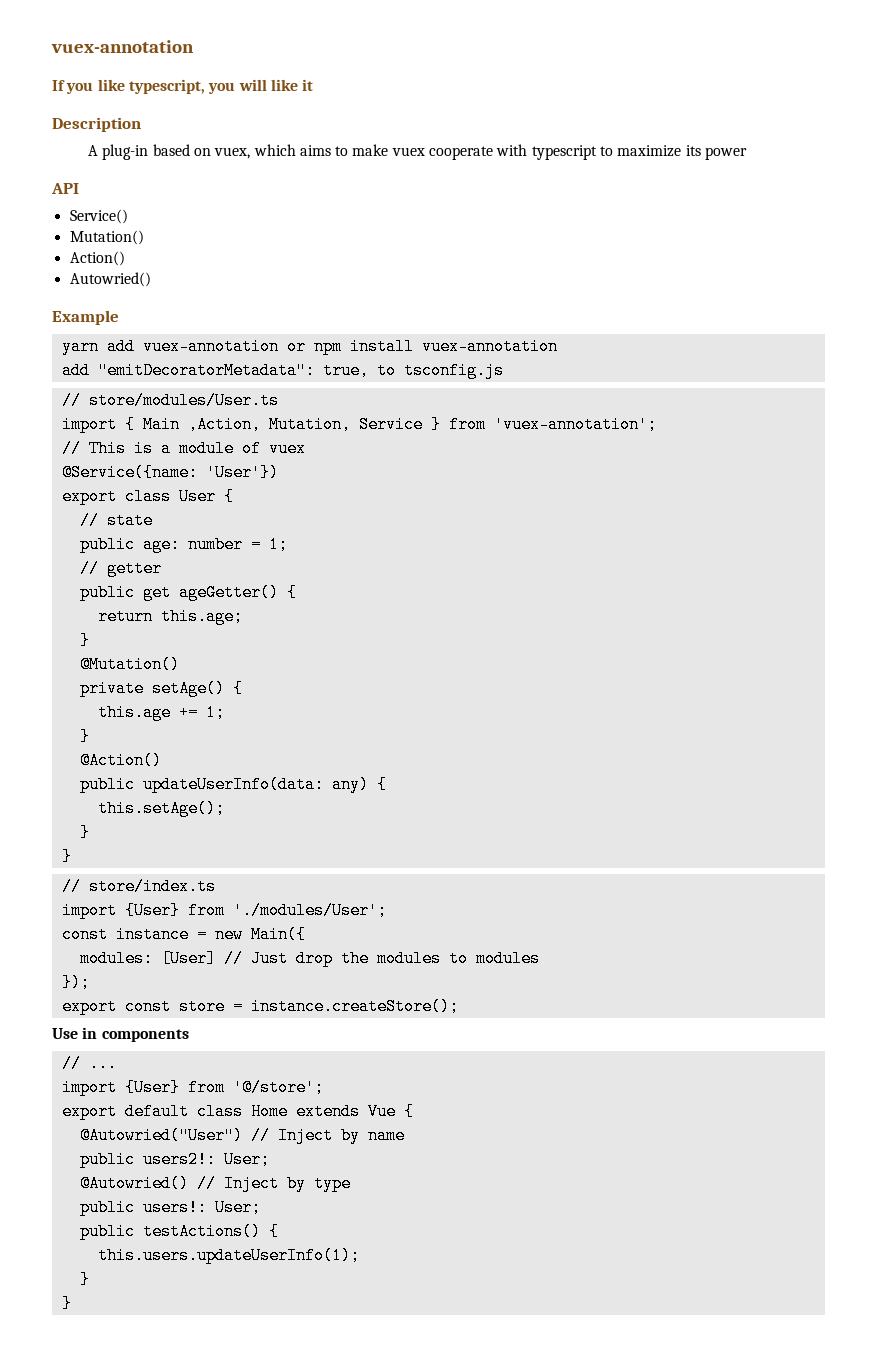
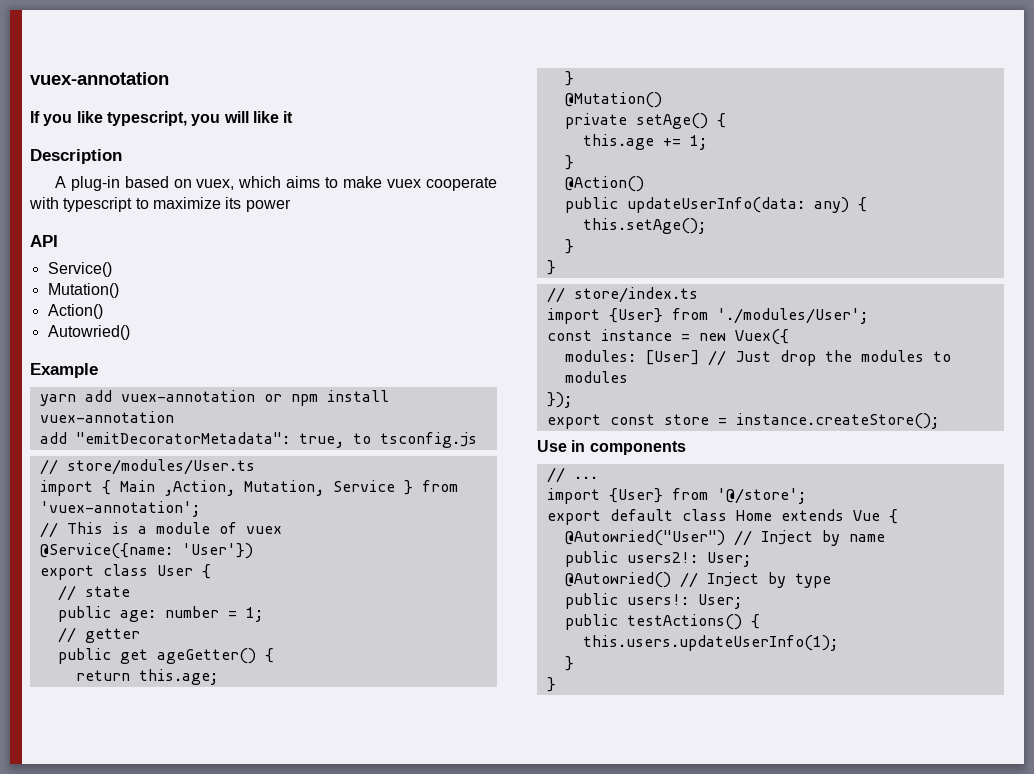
- const instance = new Main({
+ const instance = new Vuex({

